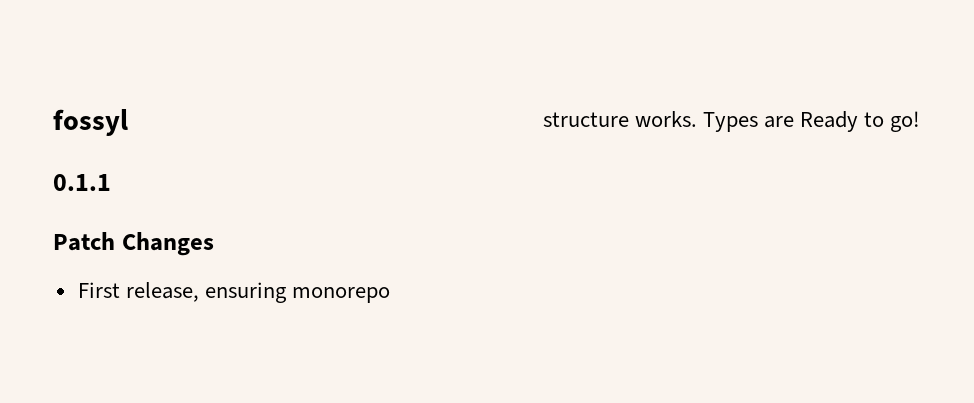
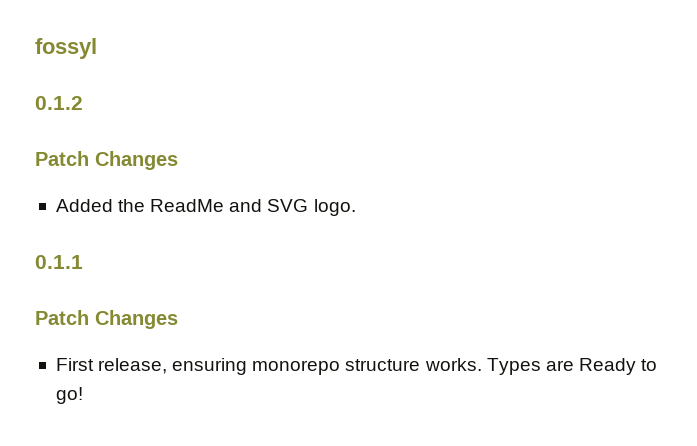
+ 0.1.2
+ Patch Changes
+ Added the ReadMe and SVG logo.

